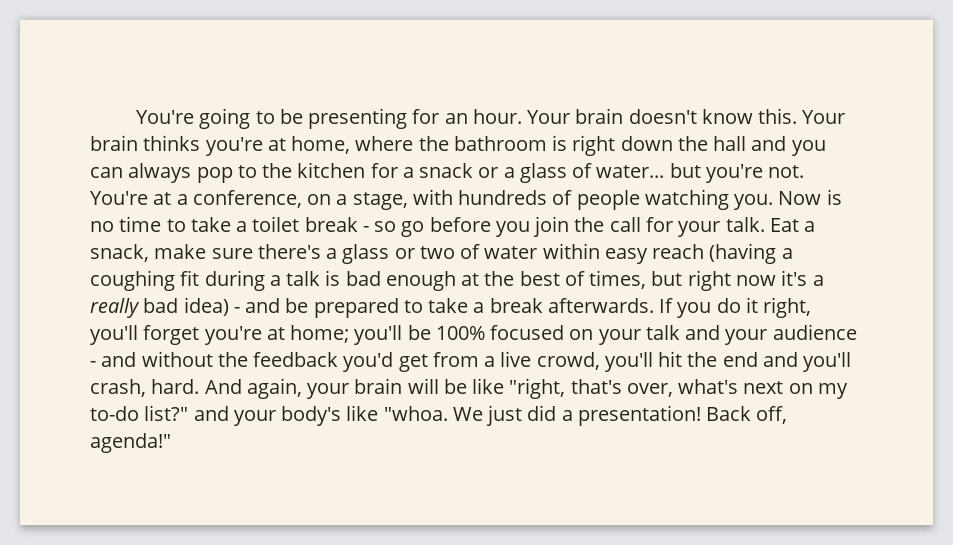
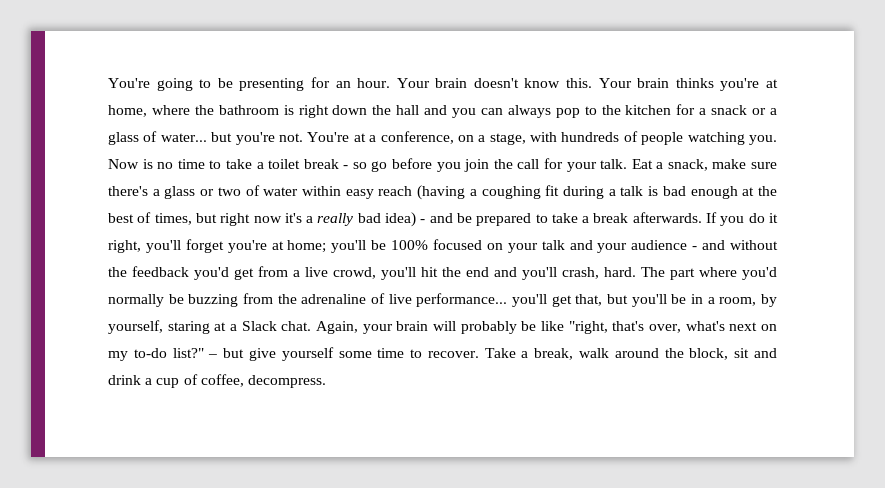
- And again, your brain will be like "right, that's over, what's next on my to-do list?" and your body's like "whoa. We just did a presentation! Back off, agenda!"
+ The part where you'd normally be buzzing from the adrenaline of live performance... you'll get that, but you'll be in a room, by yourself, staring at a Slack chat. Again, your brain will probably be like "right, that's over, what's next on my to-do list?" – but give yourself some time to recover. Take a break, walk around the block, sit and drink a cup of coffee, decompress.

